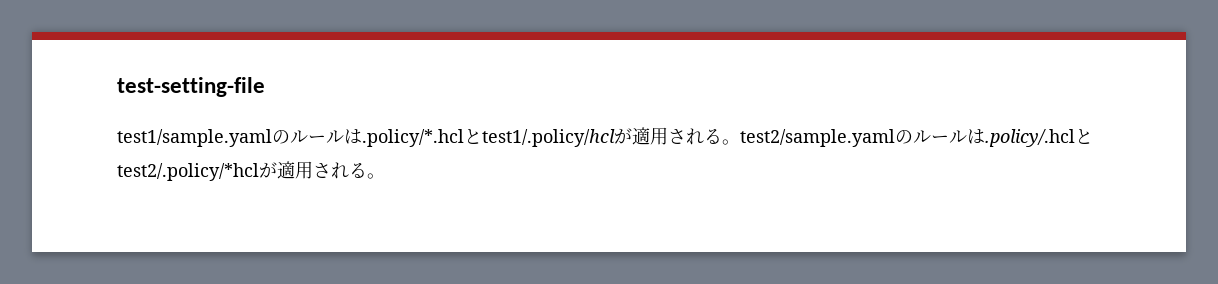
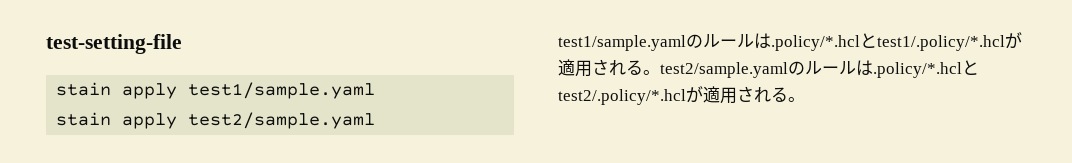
+ stain apply test1/sample.yaml
+ stain apply test2/sample.yaml
- test1/sample.yamlのルールは.policy/*.hclとtest1/.policy/hclが適用される。test2/sample.yamlのルールは.policy/.hclとtest2/.policy/*hclが適用される。
+ test1/sample.yamlのルールは.policy/*.hclとtest1/.policy/*.hclが適用される。test2/sample.yamlのルールは.policy/*.hclとtest2/.policy/*.hclが適用される。

